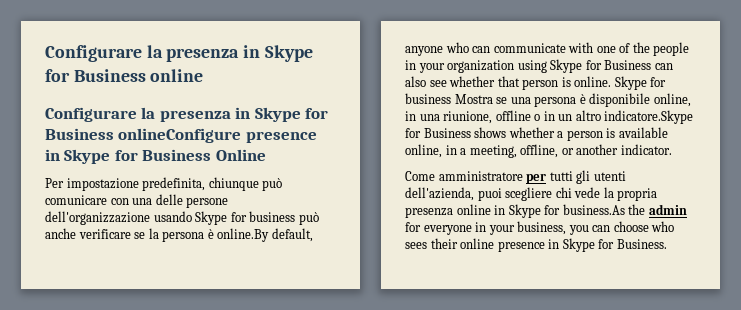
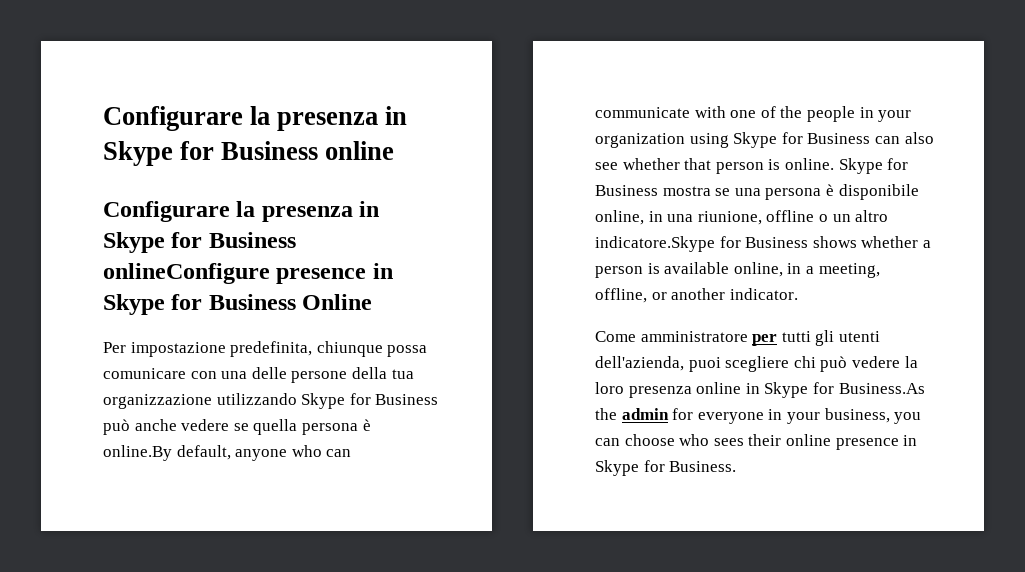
- Per impostazione predefinita, chiunque può comunicare con una delle persone dell'organizzazione usando Skype for business può anche verificare se la persona è online.By default, anyone who can communicate with one of the people in your organization using Skype for Business can also see whether that person is online.
+ Per impostazione predefinita, chiunque possa comunicare con una delle persone della tua organizzazione utilizzando Skype for Business può anche vedere se quella persona è online.By default, anyone who can communicate with one of the people in your organization using Skype for Business can also see whether that person is online.
- Skype for business Mostra se una persona è disponibile online, in una riunione, offline o in un altro indicatore.Skype for Business shows whether a person is available online, in a meeting, offline, or another indicator.
+ Skype for Business mostra se una persona è disponibile online, in una riunione, offline o un altro indicatore.Skype for Business shows whether a person is available online, in a meeting, offline, or another indicator.
- Come amministratore per tutti gli utenti dell'azienda, puoi scegliere chi vede la propria presenza online in Skype for business.As the admin for everyone in your business, you can choose who sees their online presence in Skype for Business.
+ Come amministratore per tutti gli utenti dell'azienda, puoi scegliere chi può vedere la loro presenza online in Skype for Business.As the admin for everyone in your business, you can choose who sees their online presence in Skype for Business.

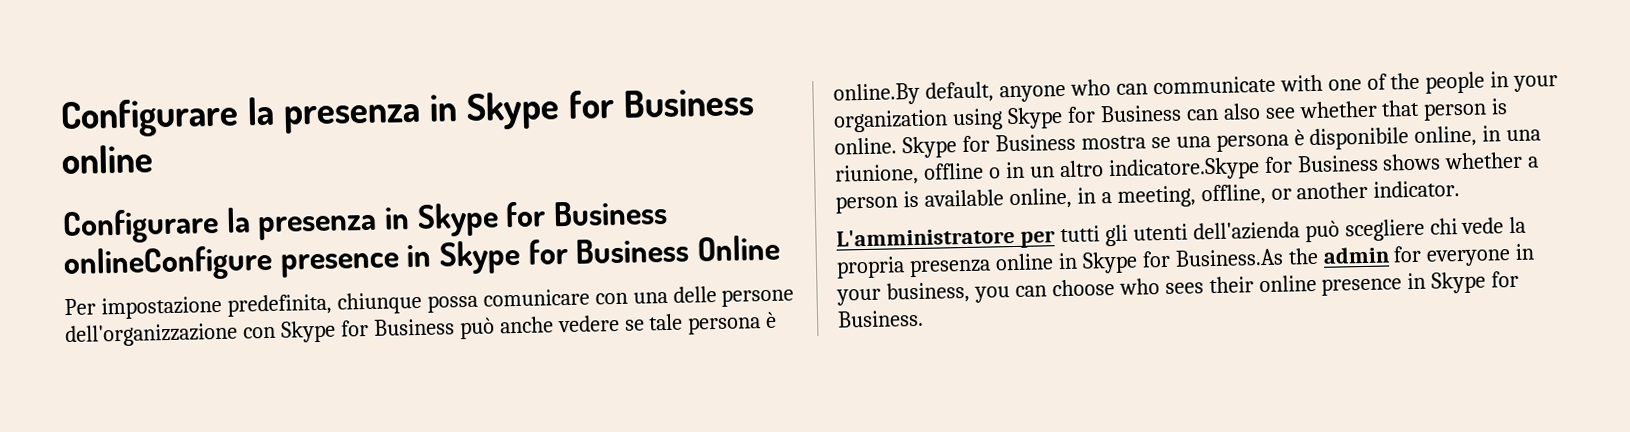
- Per impostazione predefinita, chiunque possa comunicare con una delle persone della tua organizzazione utilizzando Skype for Business può anche vedere se quella persona è online.By default, anyone who can communicate with one of the people in your organization using Skype for Business can also see whether that person is online.
+ Per impostazione predefinita, chiunque possa comunicare con una delle persone dell'organizzazione con Skype for Business può anche vedere se tale persona è online.By default, anyone who can communicate with one of the people in your organization using Skype for Business can also see whether that person is online.
- Skype for Business mostra se una persona è disponibile online, in una riunione, offline o un altro indicatore.Skype for Business shows whether a person is available online, in a meeting, offline, or another indicator.
+ Skype for Business mostra se una persona è disponibile online, in una riunione, offline o in un altro indicatore.Skype for Business shows whether a person is available online, in a meeting, offline, or another indicator.
- Come amministratore per tutti gli utenti dell'azienda, puoi scegliere chi può vedere la loro presenza online in Skype for Business.As the admin for everyone in your business, you can choose who sees their online presence in Skype for Business.
+ L'amministratore per tutti gli utenti dell'azienda può scegliere chi vede la propria presenza online in Skype for Business.As the admin for everyone in your business, you can choose who sees their online presence in Skype for Business.

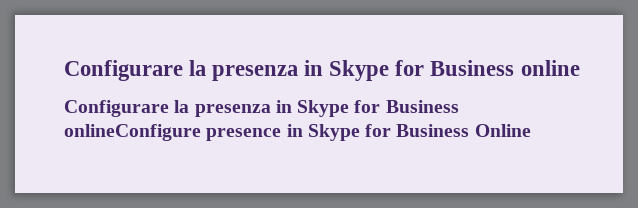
- Per impostazione predefinita, chiunque possa comunicare con una delle persone dell'organizzazione con Skype for Business può anche vedere se tale persona è online.By default, anyone who can communicate with one of the people in your organization using Skype for Business can also see whether that person is online. Skype for Business mostra se una persona è disponibile online, in una riunione, offline o in un altro indicatore.Skype for Business shows whether a person is available online, in a meeting, offline, or another indicator.
- L'amministratore per tutti gli utenti dell'azienda può scegliere chi vede la propria presenza online in Skype for Business.As the admin for everyone in your business, you can choose who sees their online presence in Skype for Business.

